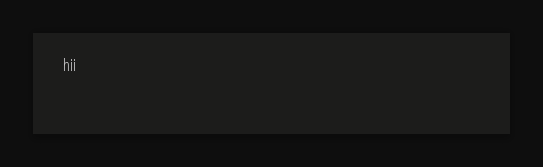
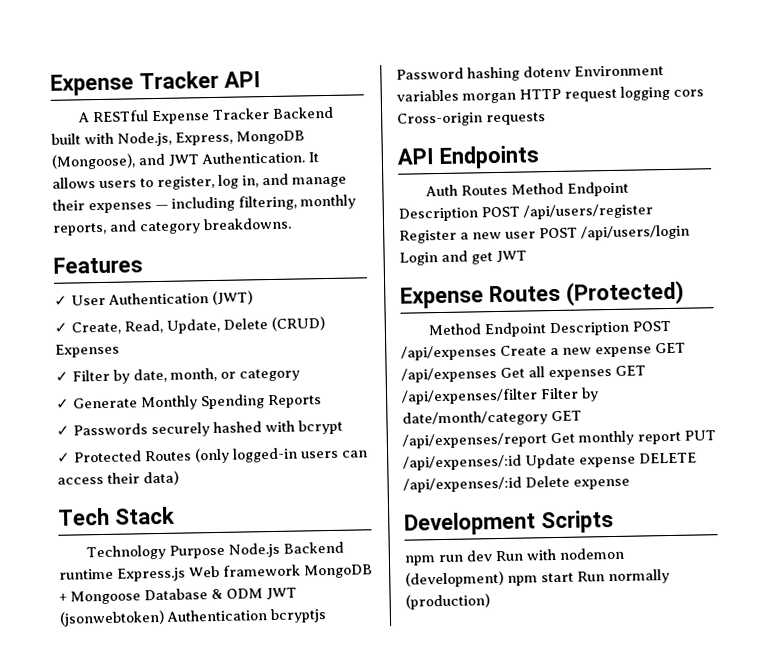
- hii
+ Expense Tracker API
+ A RESTful Expense Tracker Backend built with Node.js, Express, MongoDB (Mongoose), and JWT Authentication. It allows users to register, log in, and manage their expenses — including filtering, monthly reports, and category breakdowns.
+ Features
+ ✓ User Authentication (JWT)
+ ✓ Create, Read, Update, Delete (CRUD) Expenses
+ ✓ Filter by date, month, or category
+ ✓ Generate Monthly Spending Reports
+ ✓ Passwords securely hashed with bcrypt
+ ✓ Protected Routes (only logged-in users can access their data)
+ Tech Stack
+ Technology Purpose Node.js Backend runtime Express.js Web framework MongoDB + Mongoose Database & ODM JWT (jsonwebtoken) Authentication bcryptjs Password hashing dotenv Environment variables morgan HTTP request logging cors Cross-origin requests
+ API Endpoints
+ Auth Routes Method Endpoint Description POST /api/users/register Register a new user POST /api/users/login Login and get JWT
+ Expense Routes (Protected)
+ Method Endpoint Description POST /api/expenses Create a new expense GET /api/expenses Get all expenses GET /api/expenses/filter Filter by date/month/category GET /api/expenses/report Get monthly report PUT /api/expenses/:id Update expense DELETE /api/expenses/:id Delete expense
+ Development Scripts
+ npm run dev Run with nodemon (development) npm start Run normally (production)

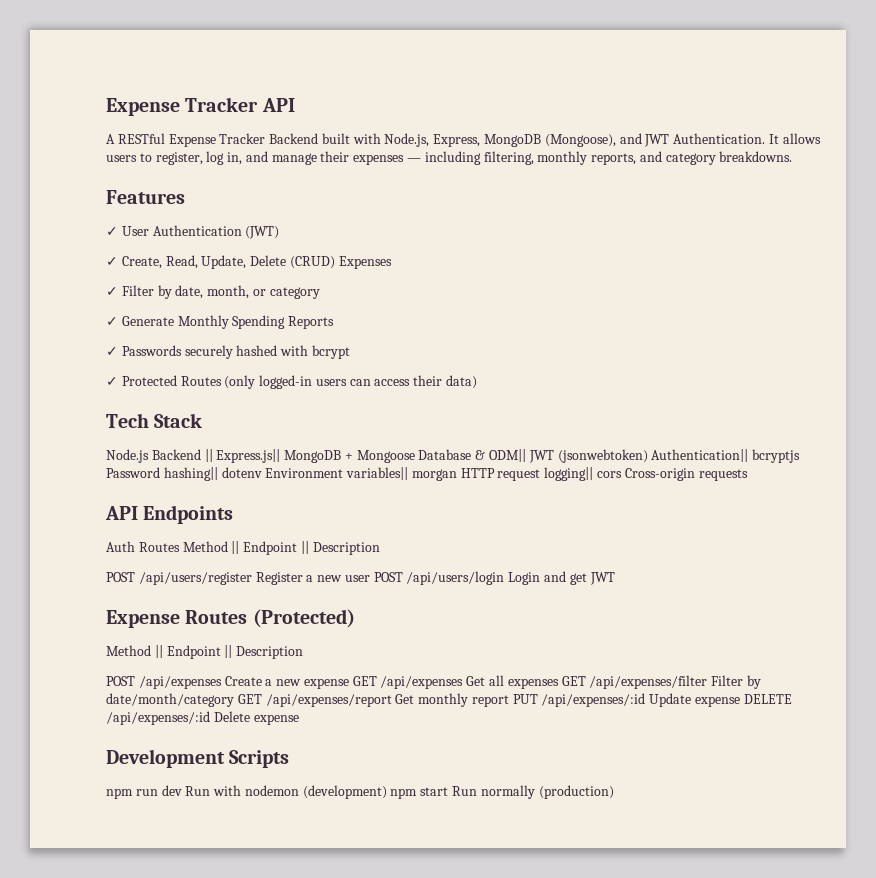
- Technology Purpose Node.js Backend runtime Express.js Web framework MongoDB + Mongoose Database & ODM JWT (jsonwebtoken) Authentication bcryptjs Password hashing dotenv Environment variables morgan HTTP request logging cors Cross-origin requests
+ Node.js Backend || Express.js|| MongoDB + Mongoose Database & ODM|| JWT (jsonwebtoken) Authentication|| bcryptjs Password hashing|| dotenv Environment variables|| morgan HTTP request logging|| cors Cross-origin requests
- Auth Routes Method Endpoint Description POST /api/users/register Register a new user POST /api/users/login Login and get JWT
+ Auth Routes Method || Endpoint || Description
+ POST /api/users/register Register a new user POST /api/users/login Login and get JWT
  Expense Routes (Protected)
- Method Endpoint Description POST /api/expenses Create a new expense GET /api/expenses Get all expenses GET /api/expenses/filter Filter by date/month/category GET /api/expenses/report Get monthly report PUT /api/expenses/:id Update expense DELETE /api/expenses/:id Delete expense
+ Method || Endpoint || Description
+ POST /api/expenses Create a new expense GET /api/expenses Get all expenses GET /api/expenses/filter Filter by date/month/category GET /api/expenses/report Get monthly report PUT /api/expenses/:id Update expense DELETE /api/expenses/:id Delete expense

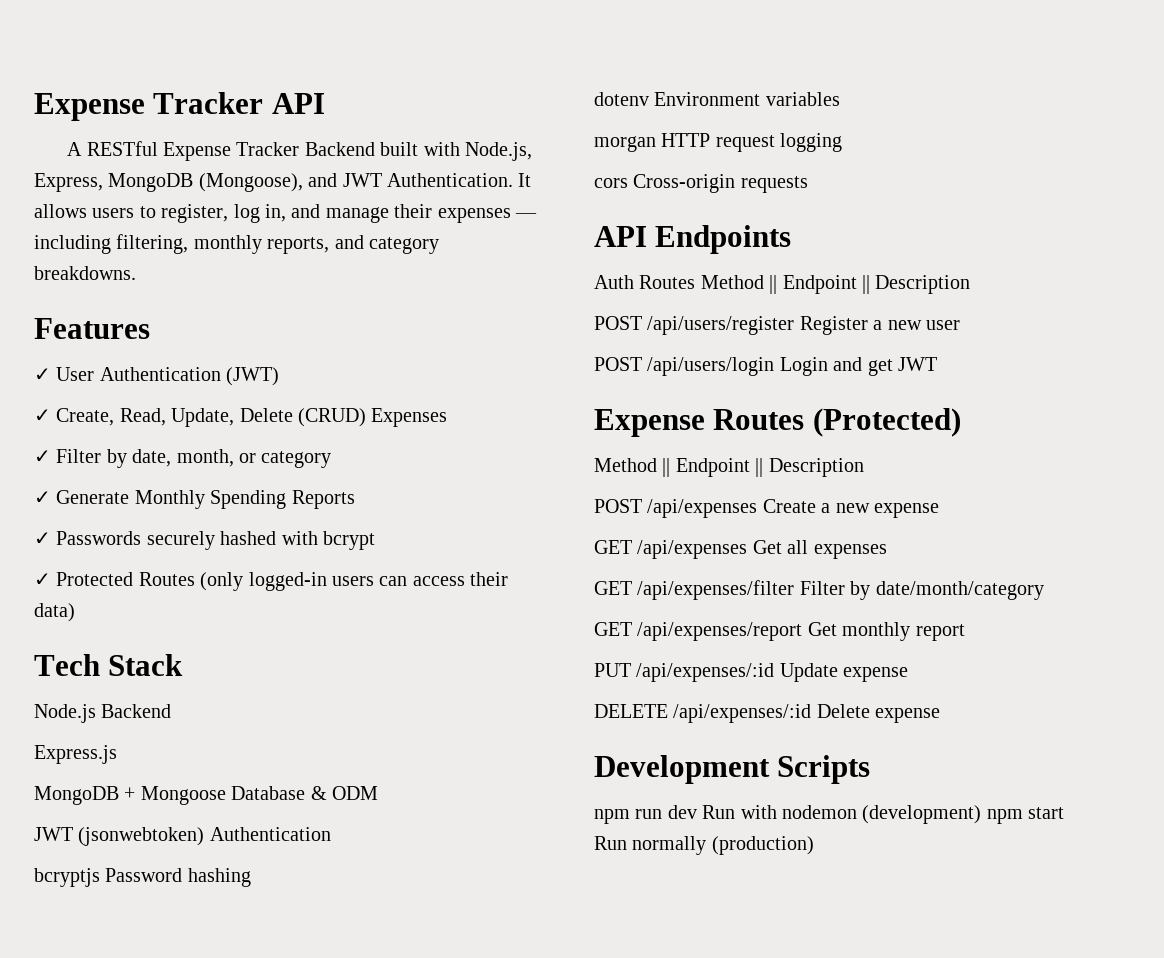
- Node.js Backend || Express.js|| MongoDB + Mongoose Database & ODM|| JWT (jsonwebtoken) Authentication|| bcryptjs Password hashing|| dotenv Environment variables|| morgan HTTP request logging|| cors Cross-origin requests
+ Node.js Backend
+ Express.js
+ MongoDB + Mongoose Database & ODM
+ JWT (jsonwebtoken) Authentication
+ bcryptjs Password hashing
+ dotenv Environment variables
+ morgan HTTP request logging
+ cors Cross-origin requests
- POST /api/users/register Register a new user POST /api/users/login Login and get JWT
+ POST /api/users/register Register a new user
+ POST /api/users/login Login and get JWT
- POST /api/expenses Create a new expense GET /api/expenses Get all expenses GET /api/expenses/filter Filter by date/month/category GET /api/expenses/report Get monthly report PUT /api/expenses/:id Update expense DELETE /api/expenses/:id Delete expense
+ POST /api/expenses Create a new expense
+ GET /api/expenses Get all expenses
+ GET /api/expenses/filter Filter by date/month/category
+ GET /api/expenses/report Get monthly report
+ PUT /api/expenses/:id Update expense
+ DELETE /api/expenses/:id Delete expense

